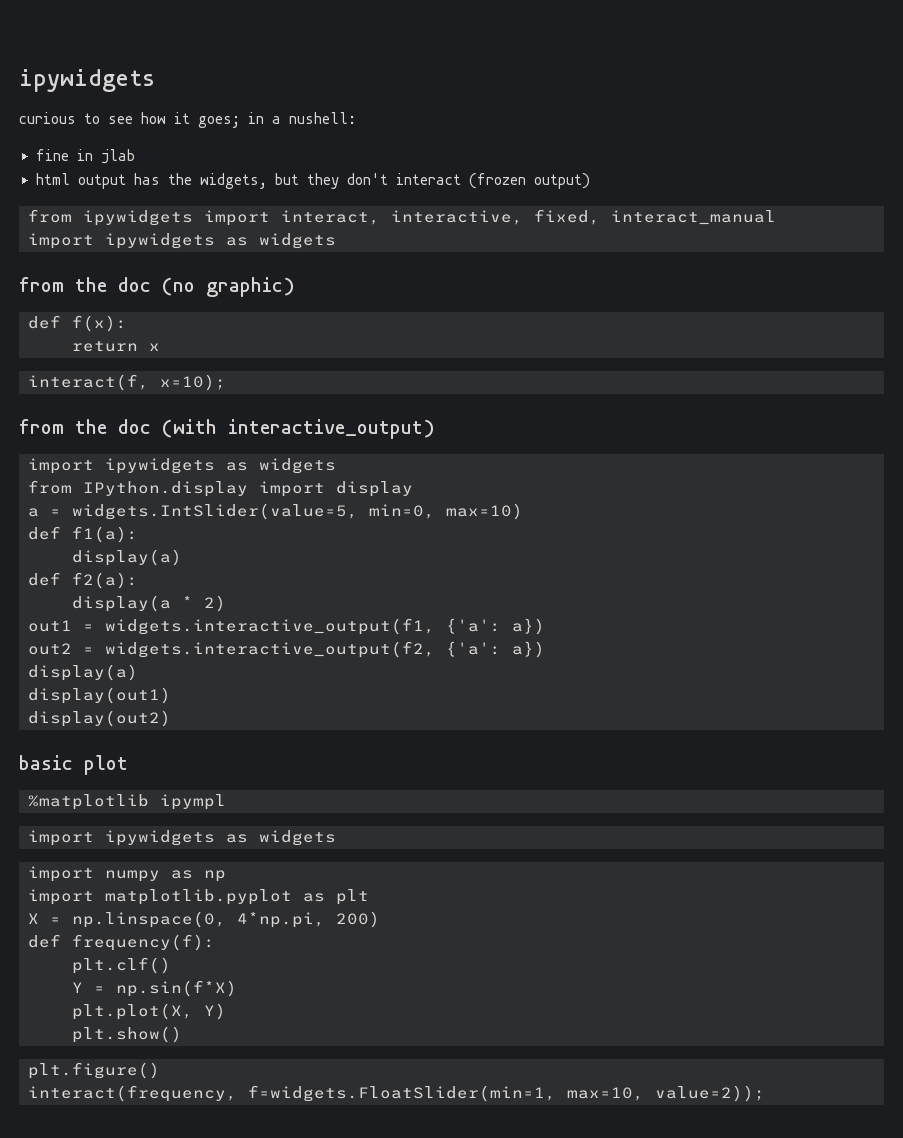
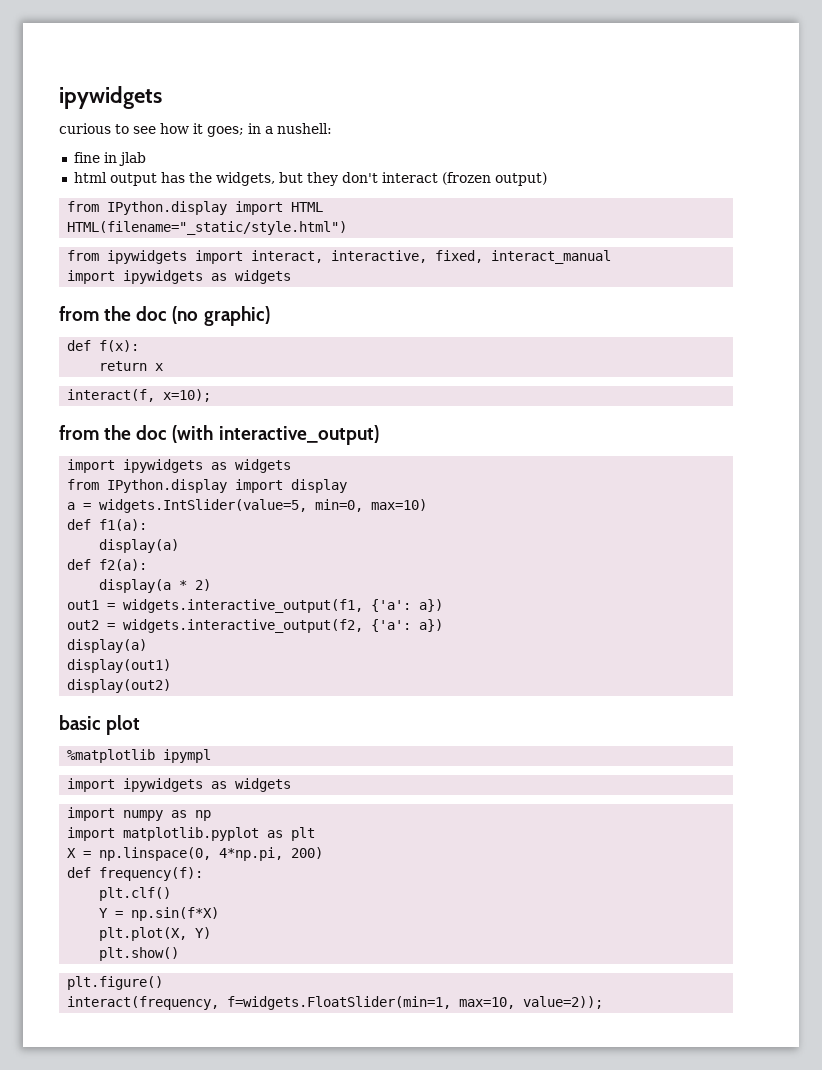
+ from IPython.display import HTML
+ HTML(filename="_static/style.html")

